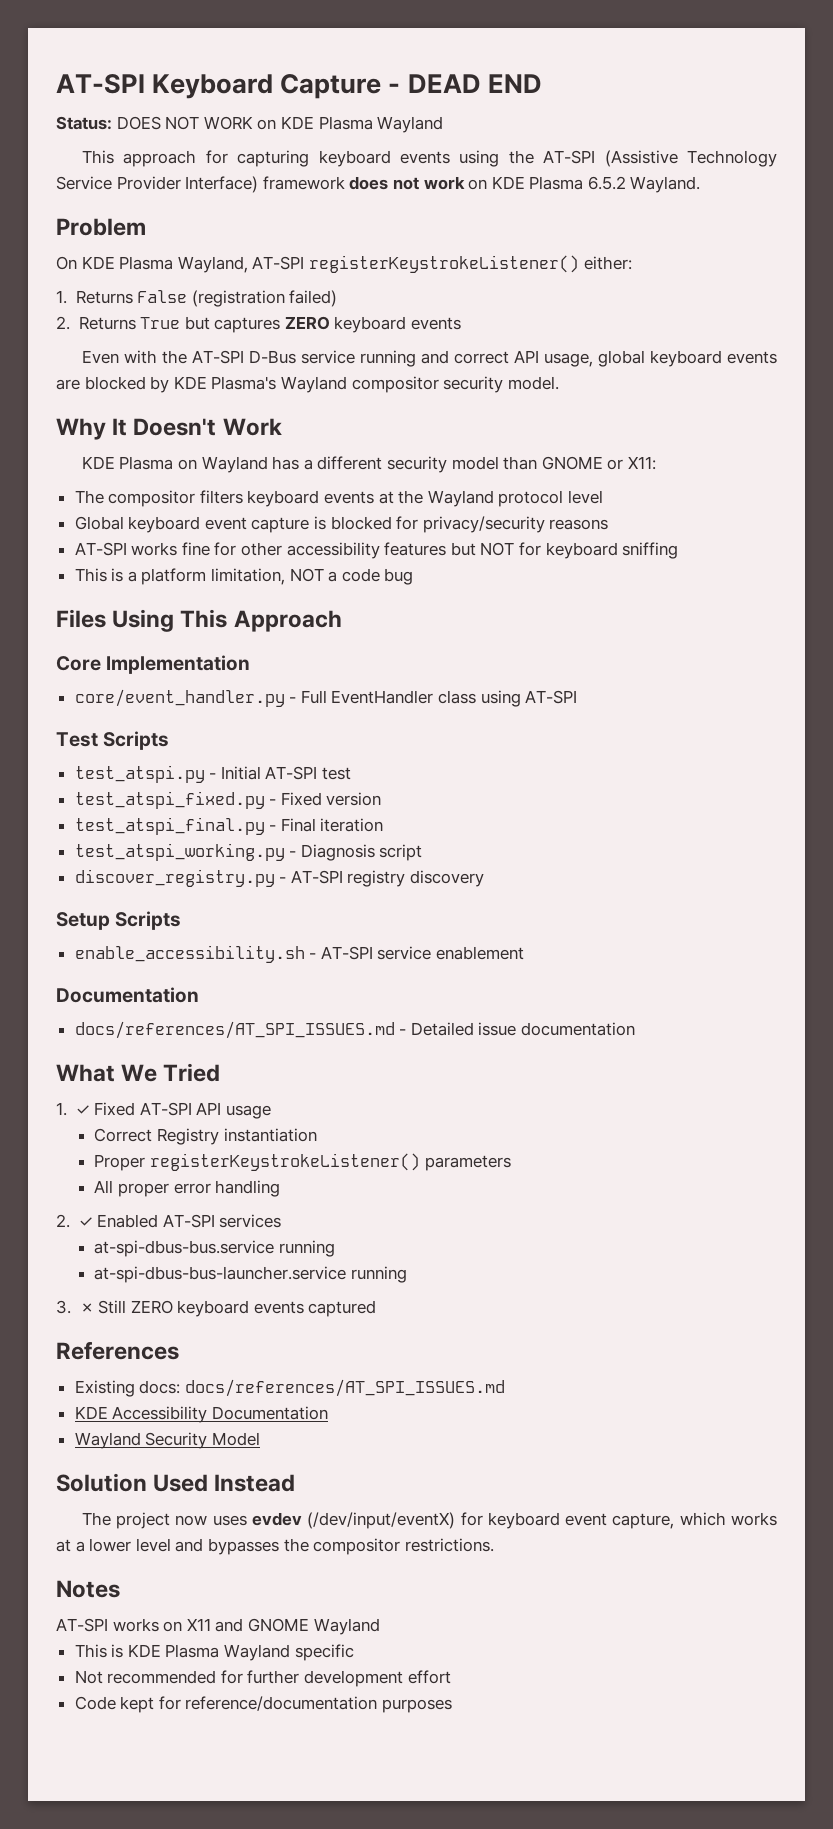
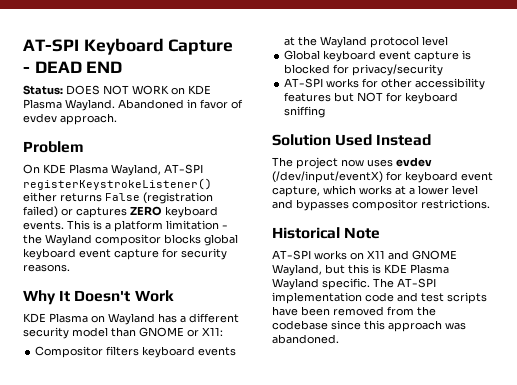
- Status: DOES NOT WORK on KDE Plasma Wayland
- This approach for capturing keyboard events using the AT-SPI (Assistive Technology Service Provider Interface) framework does not work on KDE Plasma 6.5.2 Wayland.
+ Status: DOES NOT WORK on KDE Plasma Wayland. Abandoned in favor of evdev approach.
- On KDE Plasma Wayland, AT-SPI registerKeystrokeListener() either:
- 1. Returns False (registration failed)
- 2. Returns True but captures ZERO keyboard events
- Even with the AT-SPI D-Bus service running and correct API usage, global keyboard events are blocked by KDE Plasma's Wayland compositor security model.
+ On KDE Plasma Wayland, AT-SPI registerKeystrokeListener() either returns False (registration failed) or captures ZERO keyboard events. This is a platform limitation - the Wayland compositor blocks global keyboard event capture for security reasons.
- The compositor filters keyboard events at the Wayland protocol level
+ Compositor filters keyboard events at the Wayland protocol level
- Global keyboard event capture is blocked for privacy/security reasons
- AT-SPI works fine for other accessibility features but NOT for keyboard sniffing
+ Global keyboard event capture is blocked for privacy/security
+ AT-SPI works for other accessibility features but NOT for keyboard sniffing
- This is a platform limitation, NOT a code bug
- Files Using This Approach
- Core Implementation
- core/event_handler.py - Full EventHandler class using AT-SPI
- Test Scripts
- test_atspi.py - Initial AT-SPI test
- test_atspi_fixed.py - Fixed version
- test_atspi_final.py - Final iteration
- test_atspi_working.py - Diagnosis script
- discover_registry.py - AT-SPI registry discovery
- Setup Scripts
- enable_accessibility.sh - AT-SPI service enablement
- Documentation
- docs/references/AT_SPI_ISSUES.md - Detailed issue documentation
- What We Tried
- 1. ✓ Fixed AT-SPI API usage
- Correct Registry instantiation
- Proper registerKeystrokeListener() parameters
- All proper error handling
- 2. ✓ Enabled AT-SPI services
- at-spi-dbus-bus.service running
- at-spi-dbus-bus-launcher.service running
- 3. ✗ Still ZERO keyboard events captured
- References
- Existing docs: docs/references/AT_SPI_ISSUES.md
- KDE Accessibility Documentation
- Wayland Security Model
- The project now uses evdev (/dev/input/eventX) for keyboard event capture, which works at a lower level and bypasses the compositor restrictions.
+ The project now uses evdev (/dev/input/eventX) for keyboard event capture, which works at a lower level and bypasses compositor restrictions.
- Notes
+ Historical Note
- AT-SPI works on X11 and GNOME Wayland
- This is KDE Plasma Wayland specific
- Not recommended for further development effort
- Code kept for reference/documentation purposes
+ AT-SPI works on X11 and GNOME Wayland, but this is KDE Plasma Wayland specific. The AT-SPI implementation code and test scripts have been removed from the codebase since this approach was abandoned.

